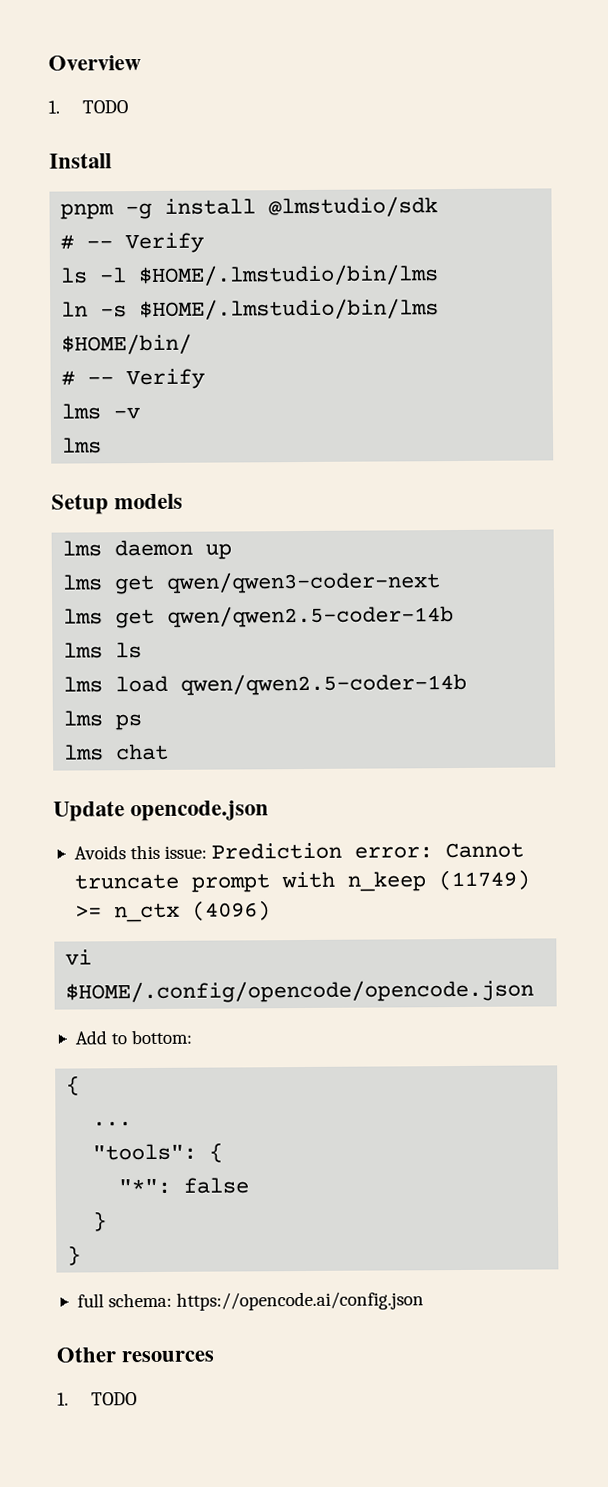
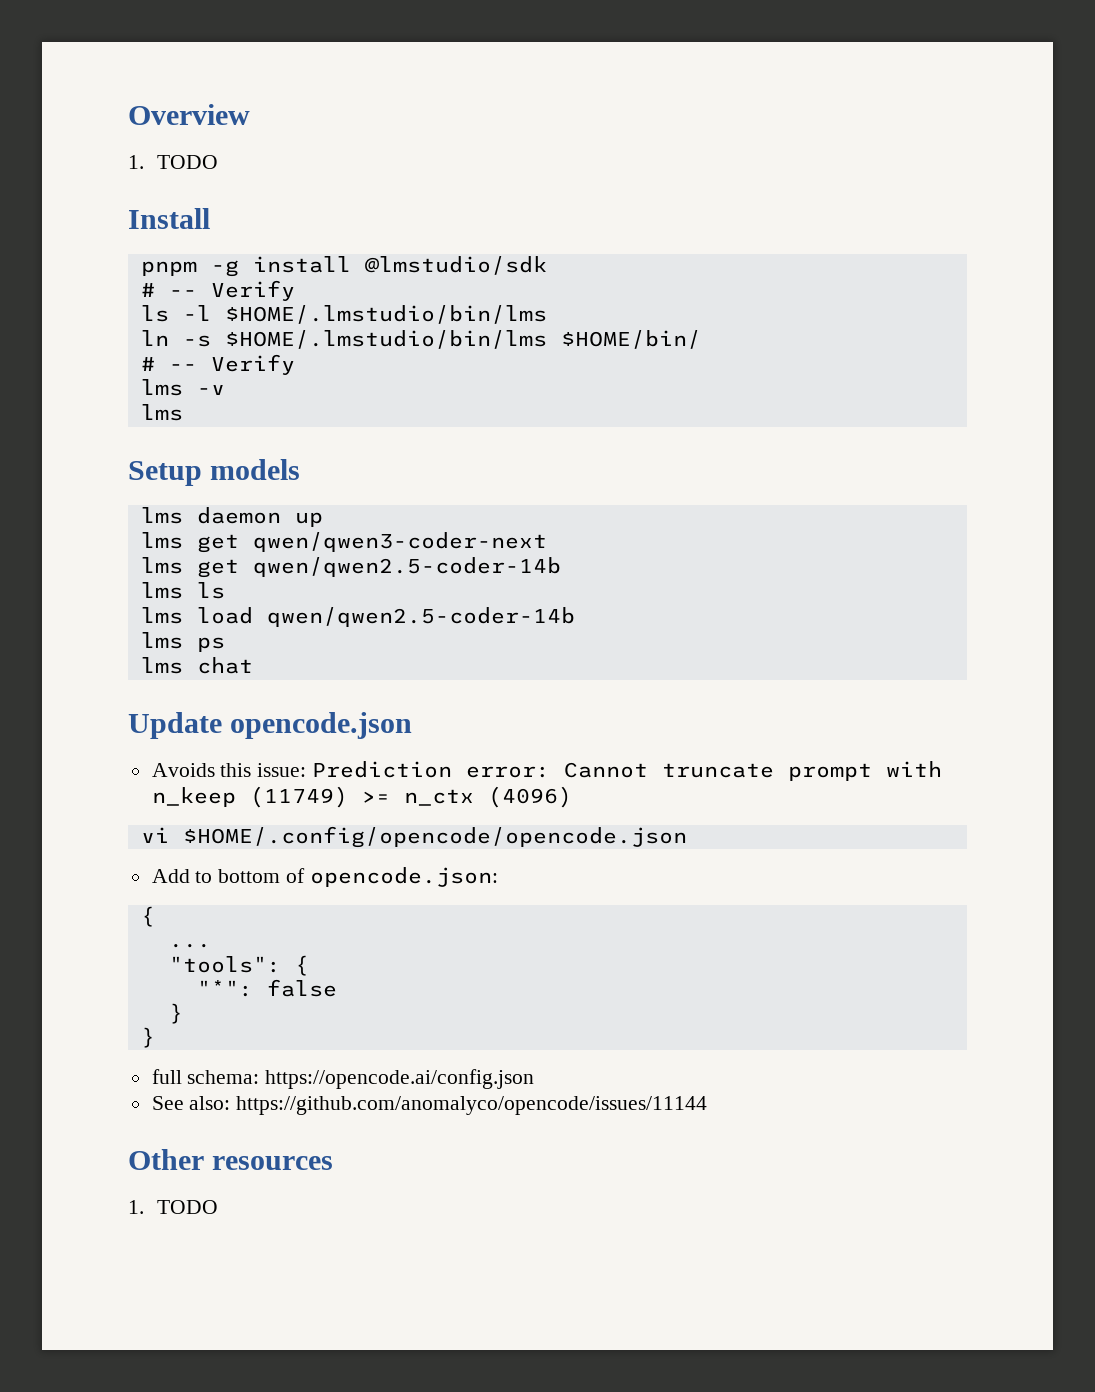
- Add to bottom:
+ Add to bottom of opencode.json:
+ See also: https://github.com/anomalyco/opencode/issues/11144

